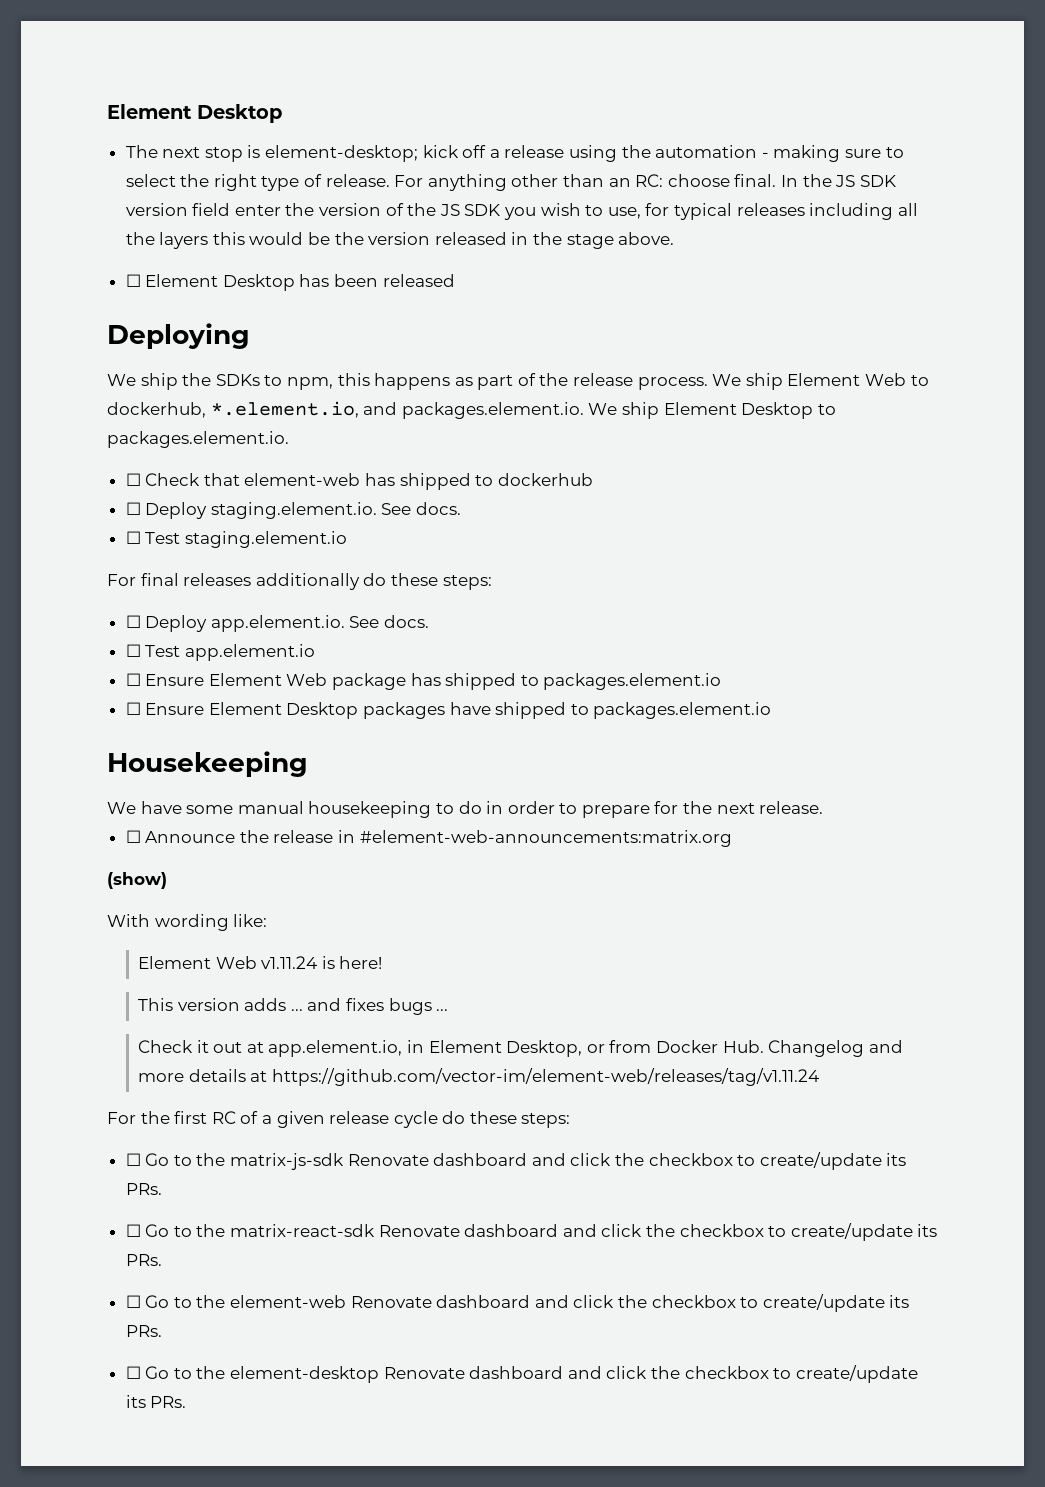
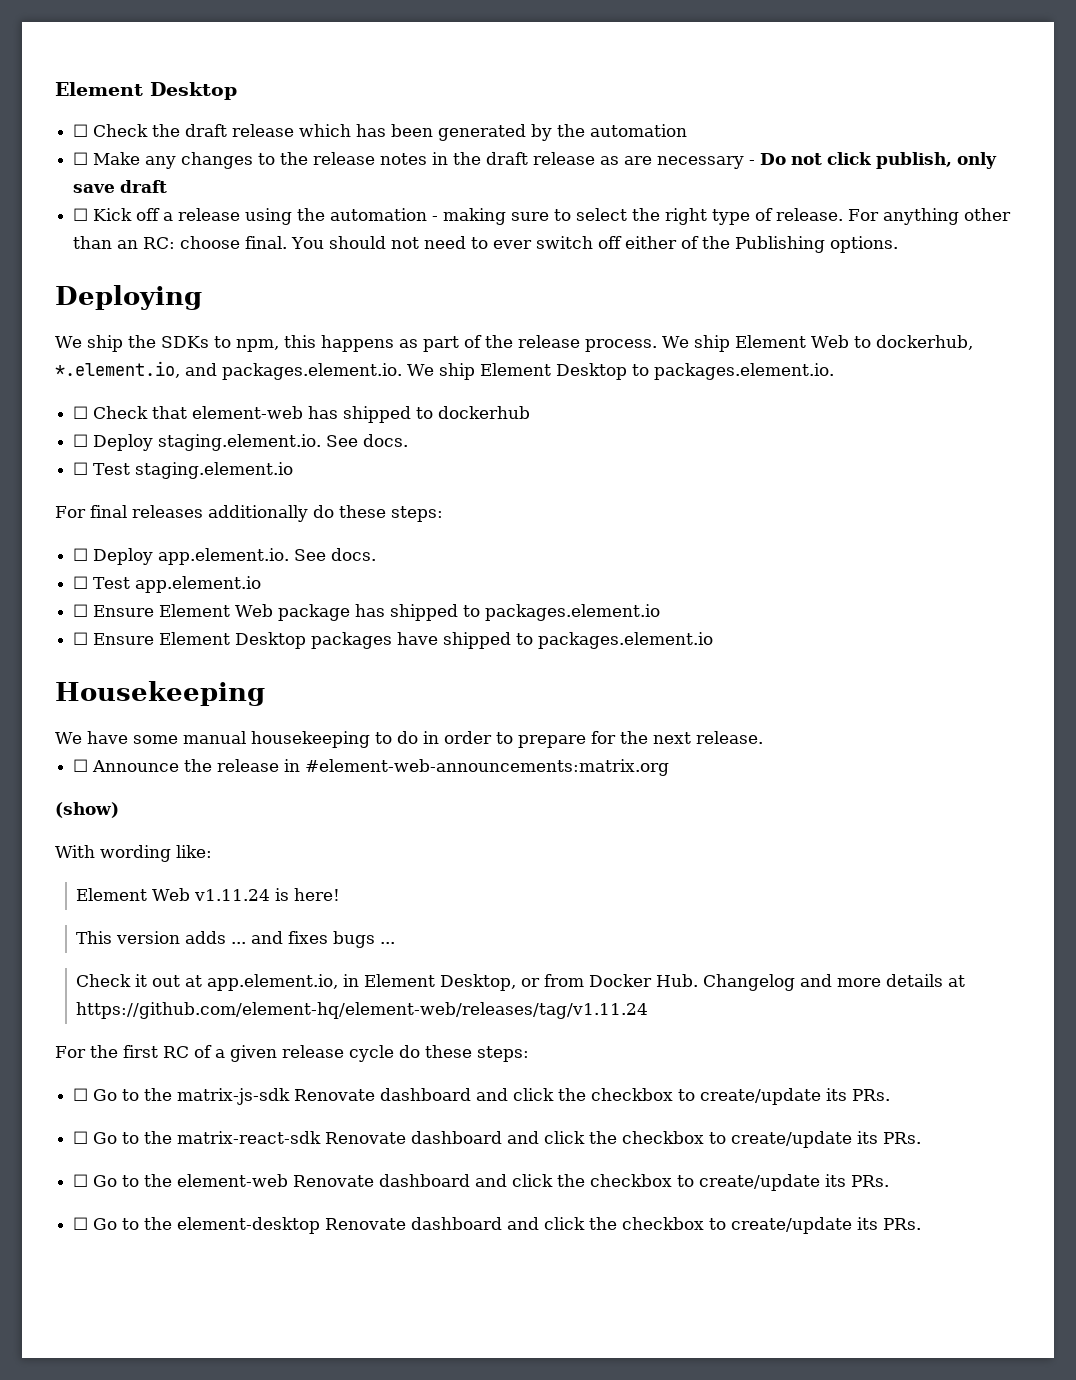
- The next stop is element-desktop; kick off a release using the automation - making sure to select the right type of release.
+ ☐ Check the draft release which has been generated by the automation
+ ☐ Make any changes to the release notes in the draft release as are necessary - Do not click publish, only save draft
+ ☐ Kick off a release using the automation - making sure to select the right type of release.
- In the JS SDK version field enter the version of the JS SDK you wish to use, for typical releases including all the layers this would be the version released in the stage above.
- ☐ Element Desktop has been released
+ You should not need to ever switch off either of the Publishing options.
- Check it out at app.element.io, in Element Desktop, or from Docker Hub. Changelog and more details at https://github.com/vector-im/element-web/releases/tag/v1.11.24
+ Check it out at app.element.io, in Element Desktop, or from Docker Hub. Changelog and more details at https://github.com/element-hq/element-web/releases/tag/v1.11.24

